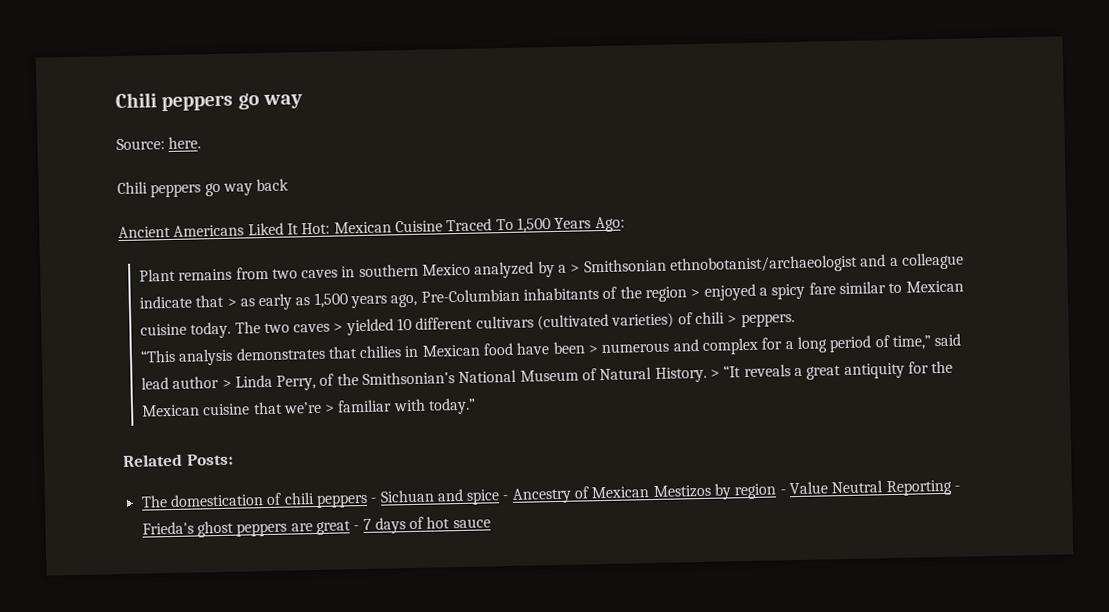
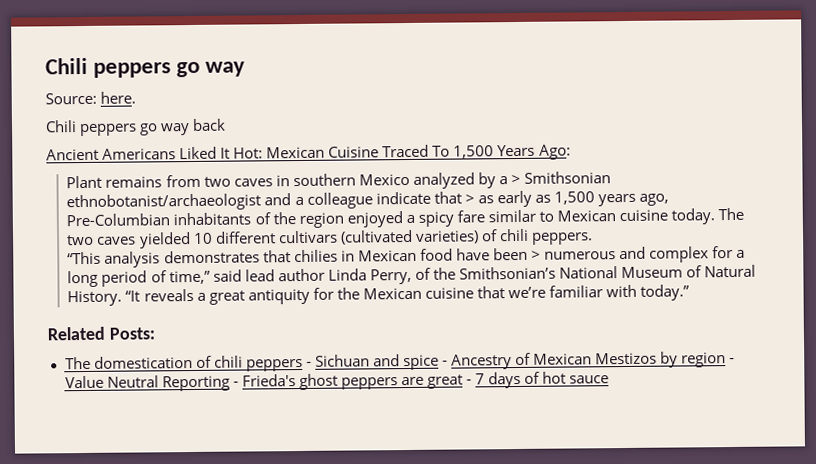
- Plant remains from two caves in southern Mexico analyzed by a > Smithsonian ethnobotanist/archaeologist and a colleague indicate that > as early as 1,500 years ago, Pre-Columbian inhabitants of the region > enjoyed a spicy fare similar to Mexican cuisine today.
+ Plant remains from two caves in southern Mexico analyzed by a > Smithsonian ethnobotanist/archaeologist and a colleague indicate that > as early as 1,500 years ago, Pre-Columbian inhabitants of the region enjoyed a spicy fare similar to Mexican cuisine today.
- The two caves > yielded 10 different cultivars (cultivated varieties) of chili > peppers.
+ The two caves yielded 10 different cultivars (cultivated varieties) of chili peppers.
- “This analysis demonstrates that chilies in Mexican food have been > numerous and complex for a long period of time,” said lead author > Linda Perry, of the Smithsonian’s National Museum of Natural History.
+ “This analysis demonstrates that chilies in Mexican food have been > numerous and complex for a long period of time,” said lead author Linda Perry, of the Smithsonian’s National Museum of Natural History.
- > “It reveals a great antiquity for the Mexican cuisine that we’re > familiar with today.”
+ “It reveals a great antiquity for the Mexican cuisine that we’re familiar with today.”

